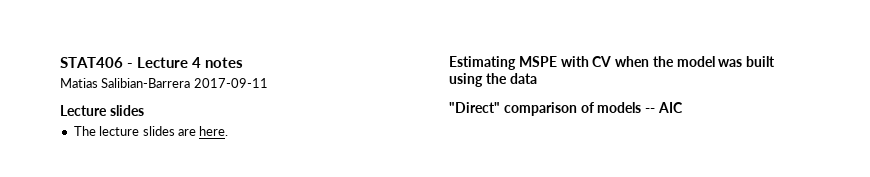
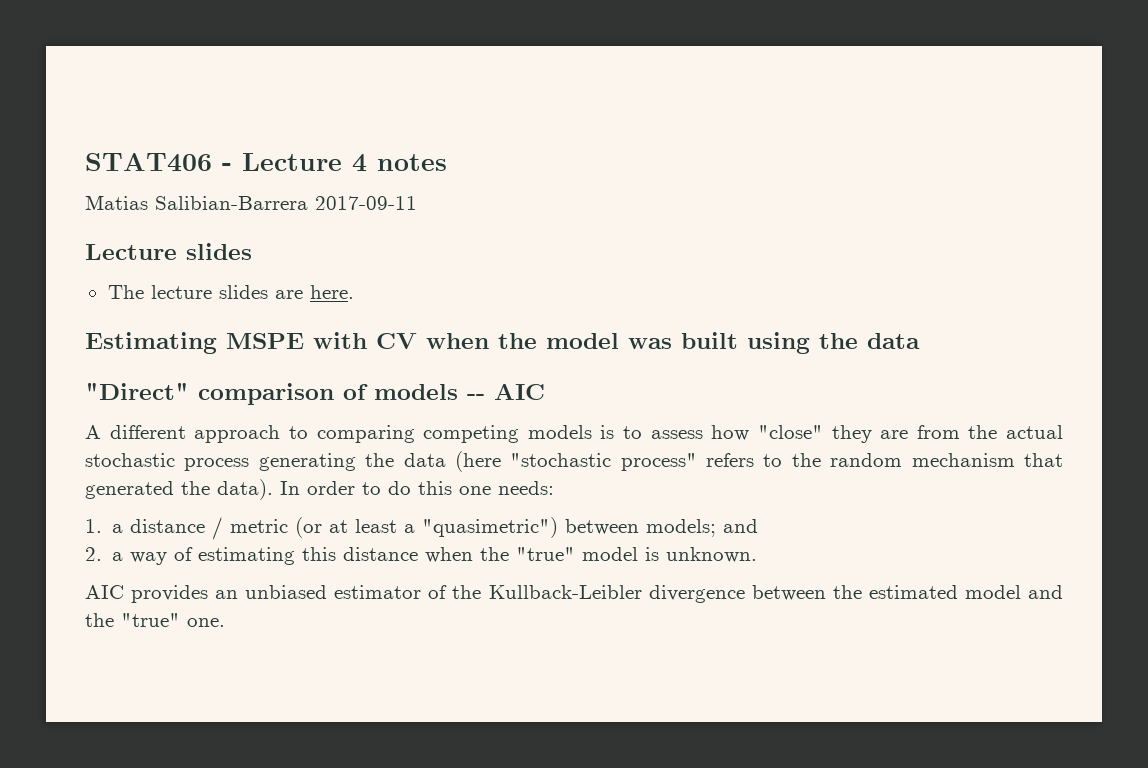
+ A different approach to comparing competing models is to assess how "close" they are from the actual stochastic process generating the data (here "stochastic process" refers to the random mechanism that generated the data). In order to do this one needs:
+ 1. a distance / metric (or at least a "quasimetric") between models; and
+ 2. a way of estimating this distance when the "true" model is unknown.
+ AIC provides an unbiased estimator of the Kullback-Leibler divergence between the estimated model and the "true" one.

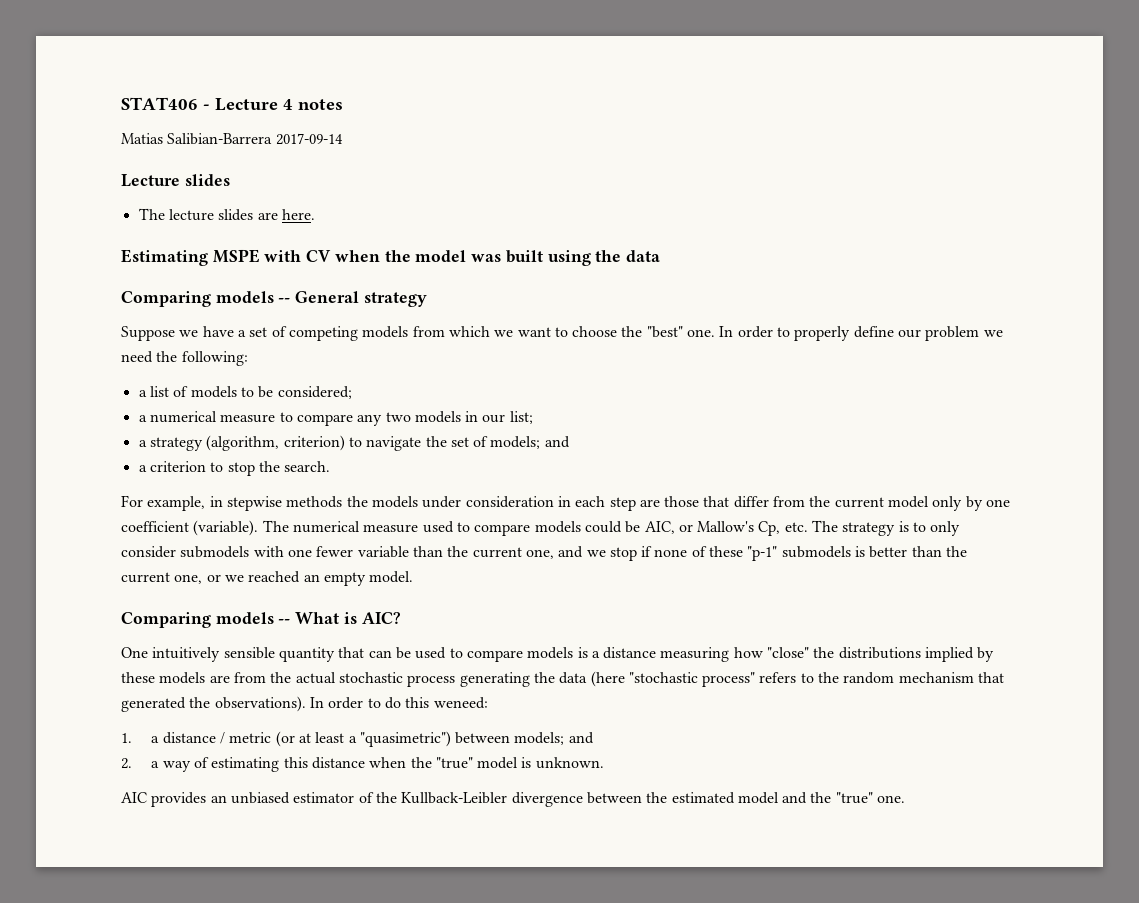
- Matias Salibian-Barrera 2017-09-11
+ Matias Salibian-Barrera 2017-09-14
- "Direct" comparison of models -- AIC
- A different approach to comparing competing models is to assess how "close" they are from the actual stochastic process generating the data (here "stochastic process" refers to the random mechanism that generated the data).
+ Comparing models -- General strategy
+ Suppose we have a set of competing models from which we want to choose the "best" one. In order to properly define our problem we need the following:
+ a list of models to be considered;
+ a numerical measure to compare any two models in our list;
+ a strategy (algorithm, criterion) to navigate the set of models; and
+ a criterion to stop the search.
+ For example, in stepwise methods the models under consideration in each step are those that differ from the current model only by one coefficient (variable). The numerical measure used to compare models could be AIC, or Mallow's Cp, etc. The strategy is to only consider submodels with one fewer variable than the current one, and we stop if none of these "p-1" submodels is better than the current one, or we reached an empty model.
+ Comparing models -- What is AIC?
+ One intuitively sensible quantity that can be used to compare models is a distance measuring how "close" the distributions implied by these models are from the actual stochastic process generating the data (here "stochastic process" refers to the random mechanism that generated the observations).
- In order to do this one needs:
+ In order to do this weneed:

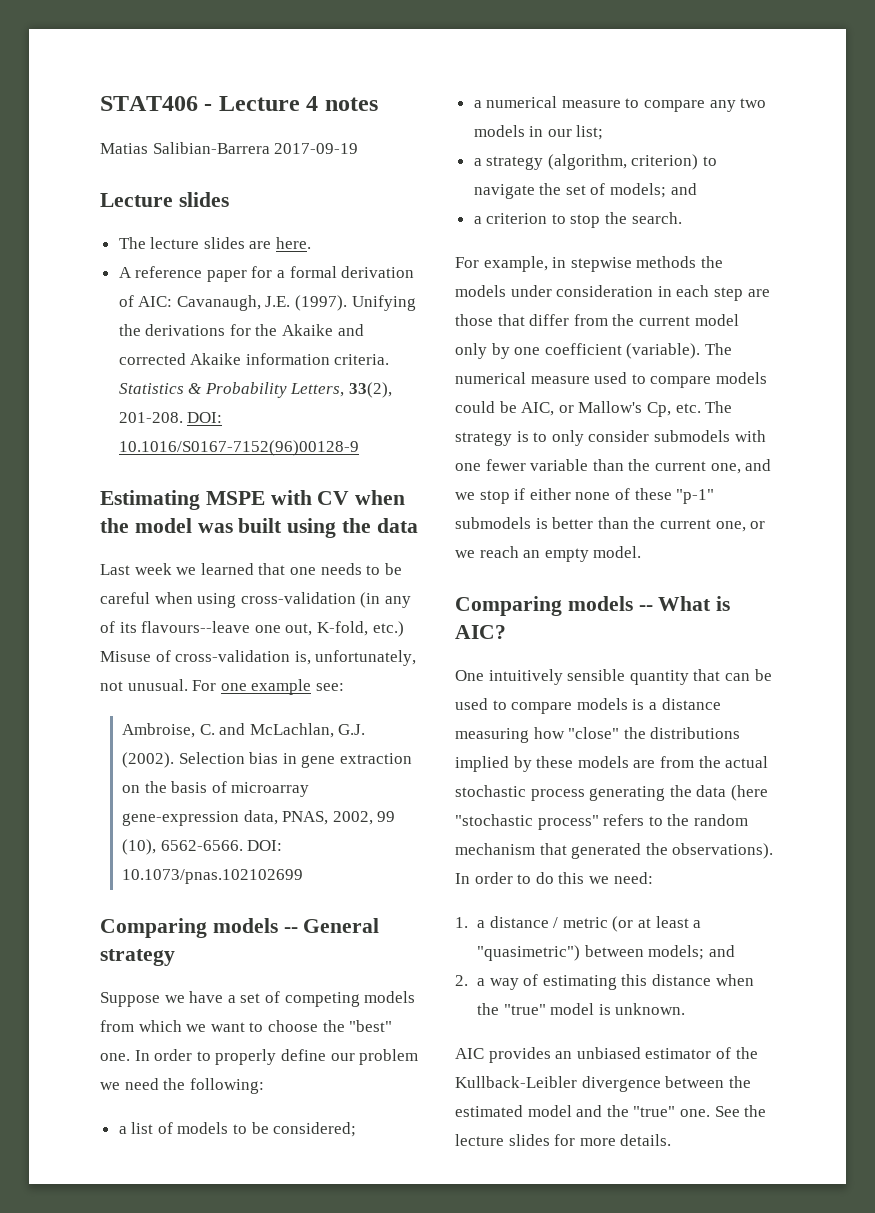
- Matias Salibian-Barrera 2017-09-14
+ Matias Salibian-Barrera 2017-09-19
+ A reference paper for a formal derivation of AIC: Cavanaugh, J.E. (1997). Unifying the derivations for the Akaike and corrected Akaike information criteria. Statistics & Probability Letters, 33(2), 201-208. DOI: 10.1016/S0167-7152(96)00128-9
+ Last week we learned that one needs to be careful when using cross-validation (in any of its flavours--leave one out, K-fold, etc.) Misuse of cross-validation is, unfortunately, not unusual. For one example see:
+ Ambroise, C. and McLachlan, G.J. (2002). Selection bias in gene extraction on the basis of microarray gene-expression data, PNAS, 2002, 99 (10), 6562-6566. DOI: 10.1073/pnas.102102699
- The numerical measure used to compare models could be AIC, or Mallow's Cp, etc. The strategy is to only consider submodels with one fewer variable than the current one, and we stop if none of these "p-1" submodels is better than the current one, or we reached an empty model.
+ The numerical measure used to compare models could be AIC, or Mallow's Cp, etc. The strategy is to only consider submodels with one fewer variable than the current one, and we stop if either none of these "p-1" submodels is better than the current one, or we reach an empty model.
- In order to do this weneed:
+ In order to do this we need:
+ See the lecture slides for more details.

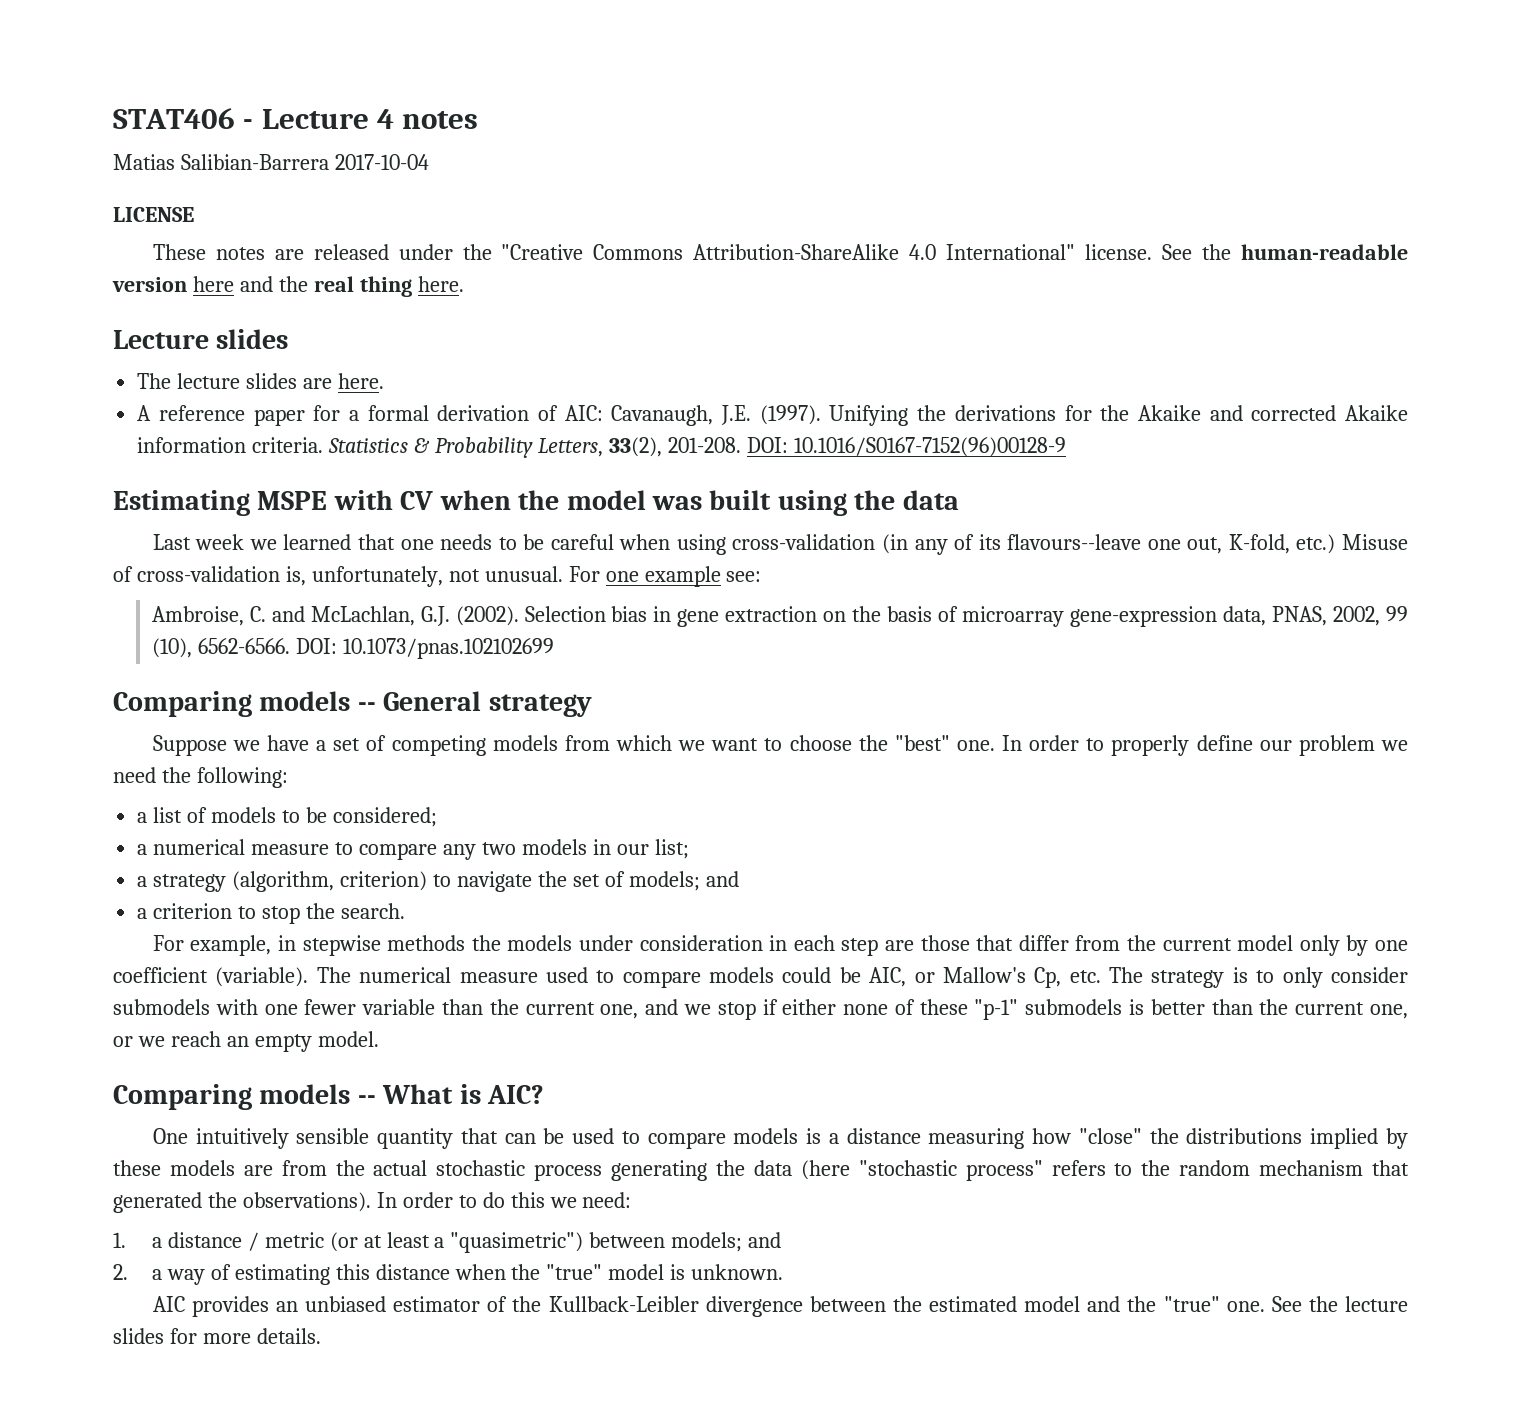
- Matias Salibian-Barrera 2017-09-19
+ Matias Salibian-Barrera 2017-10-04
+ LICENSE
+ These notes are released under the "Creative Commons Attribution-ShareAlike 4.0 International" license. See the human-readable version here and the real thing here.

